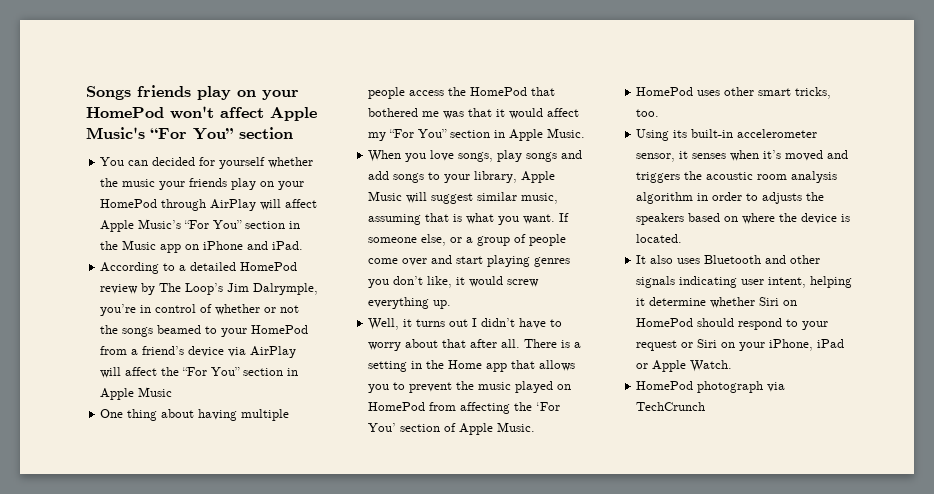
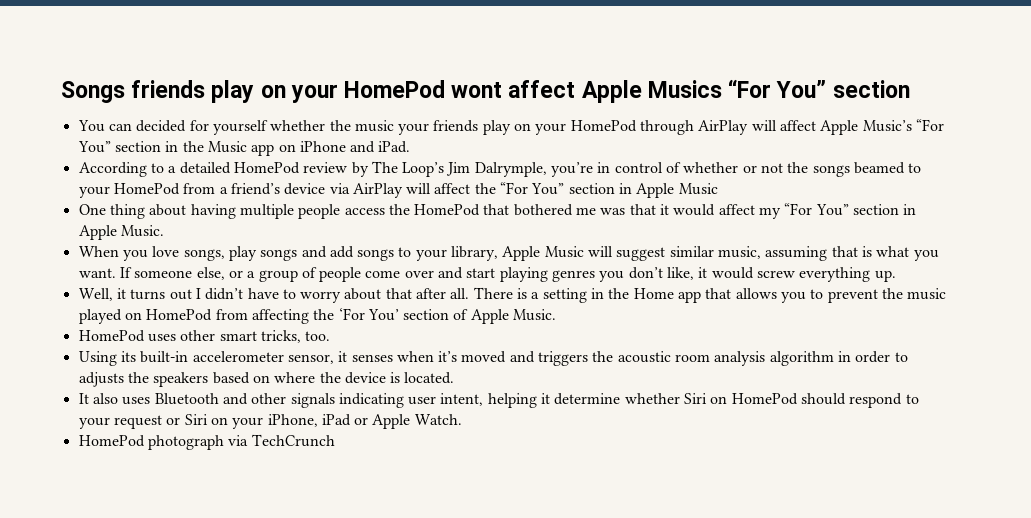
- Songs friends play on your HomePod won't affect Apple Music's “For You” section
+ Songs friends play on your HomePod wont affect Apple Musics “For You” section

